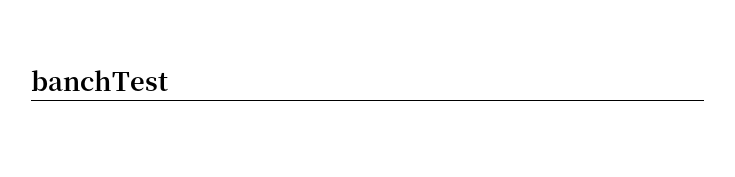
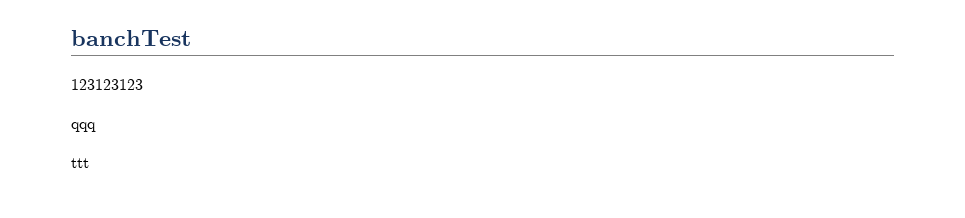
+ 123123123
+ qqq
+ ttt

